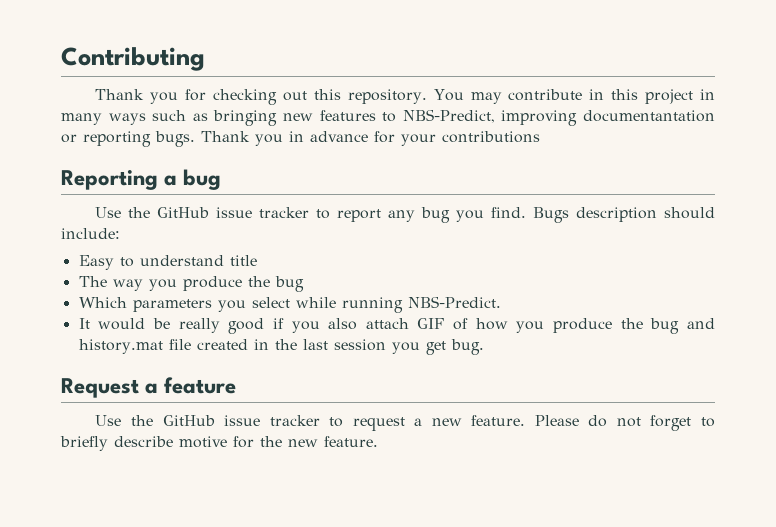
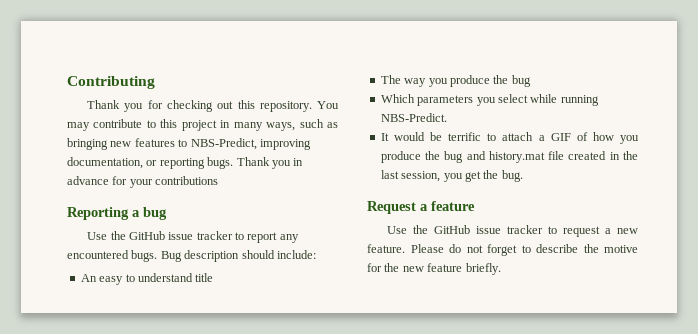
- You may contribute in this project in many ways such as bringing new features to NBS-Predict, improving documentantation or reporting bugs.
+ You may contribute to this project in many ways, such as bringing new features to NBS-Predict, improving documentation, or reporting bugs.
- Use the GitHub issue tracker to report any bug you find. Bugs description should include:
+ Use the GitHub issue tracker to report any encountered bugs. Bug description should include:
- Easy to understand title
+ An easy to understand title
- It would be really good if you also attach GIF of how you produce the bug and history.mat file created in the last session you get bug.
+ It would be terrific to attach a GIF of how you produce the bug and history.mat file created in the last session, you get the bug.
- Please do not forget to briefly describe motive for the new feature.
+ Please do not forget to describe the motive for the new feature briefly.

